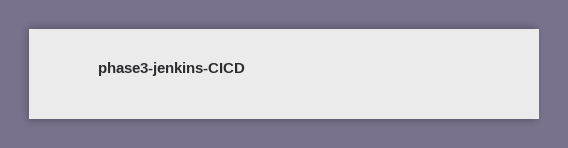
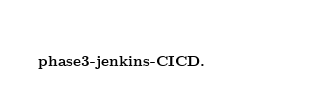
- phase3-jenkins-CICD
+ phase3-jenkins-CICD.

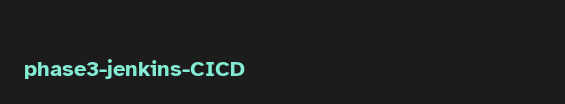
- phase3-jenkins-CICD.
+ phase3-jenkins-CICD

